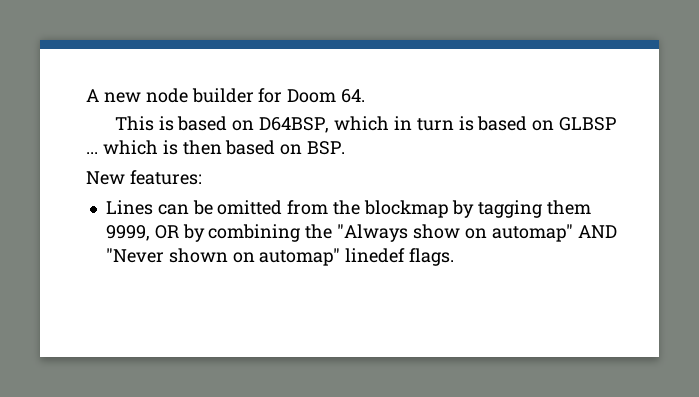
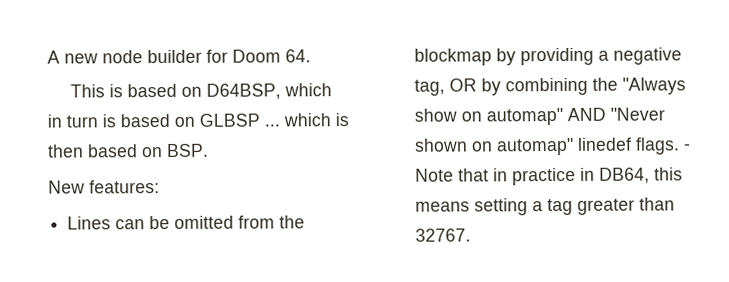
- Lines can be omitted from the blockmap by tagging them 9999, OR by combining the "Always show on automap" AND "Never shown on automap" linedef flags.
+ Lines can be omitted from the blockmap by providing a negative tag, OR by combining the "Always show on automap" AND "Never shown on automap" linedef flags.
+ - Note that in practice in DB64, this means setting a tag greater than 32767.

